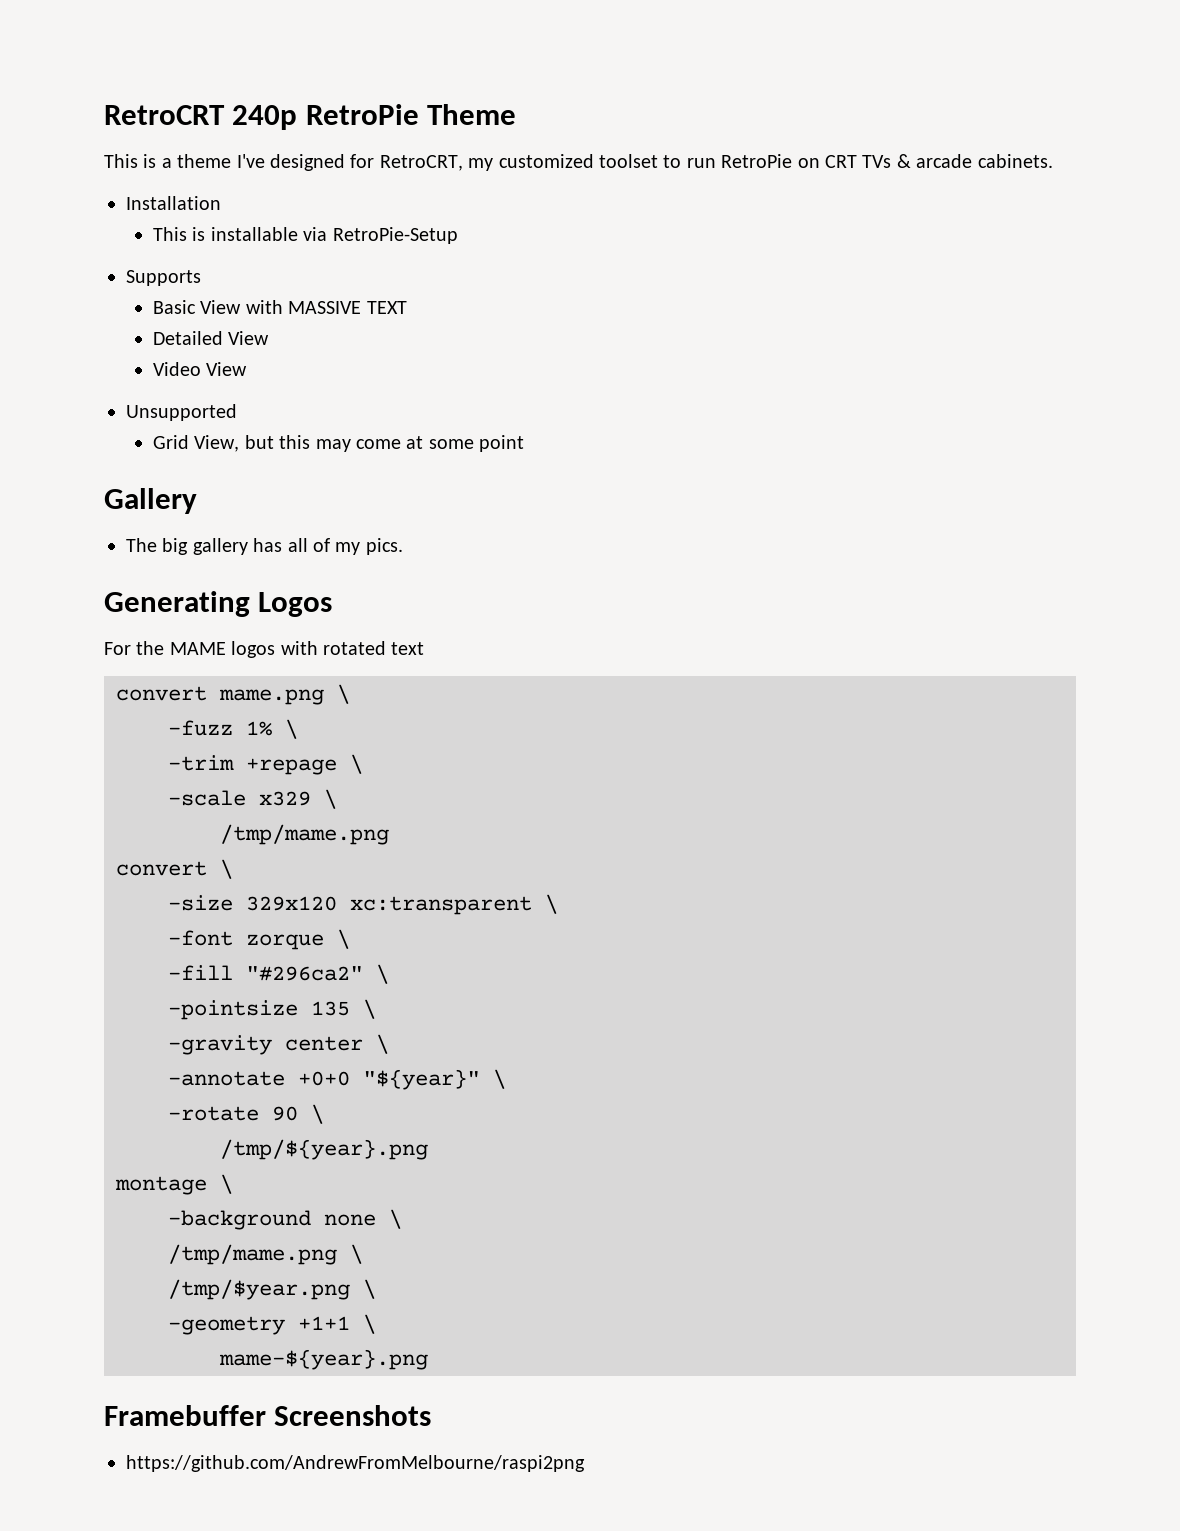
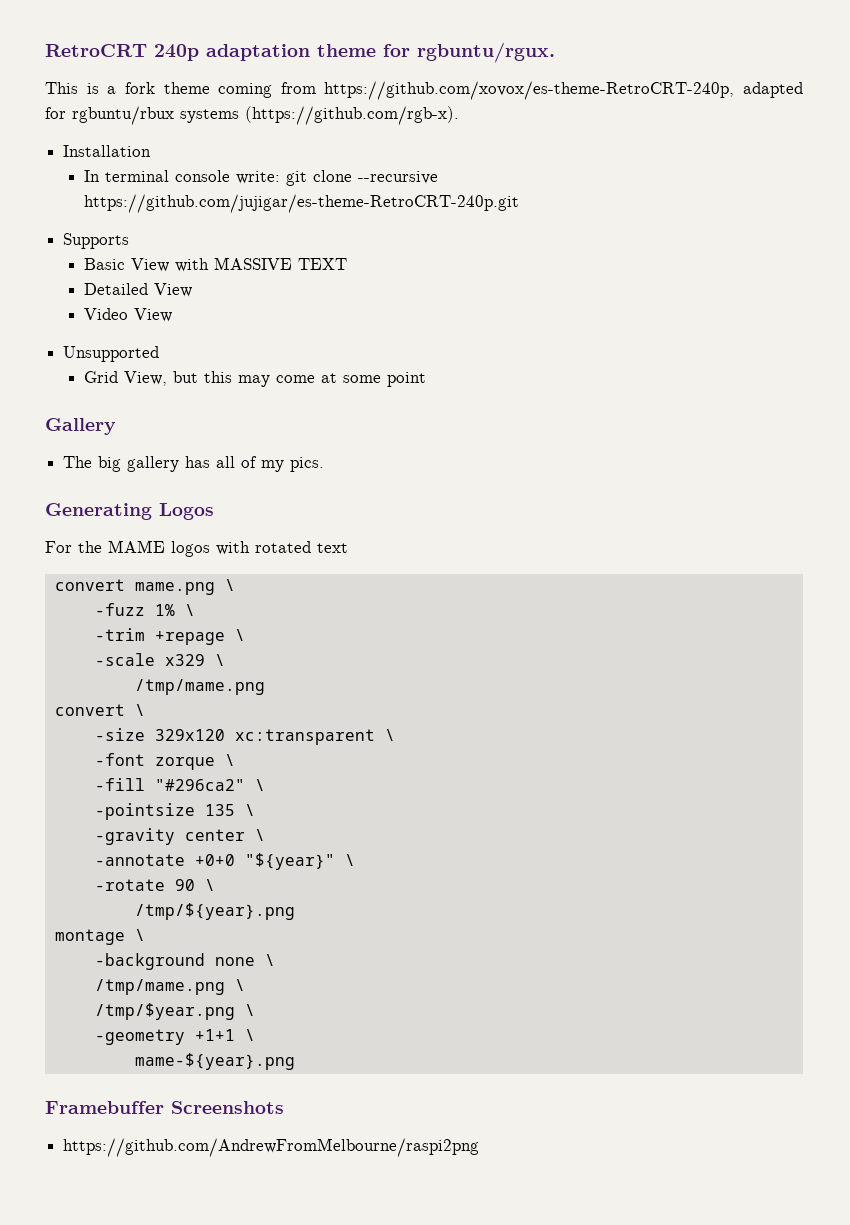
- RetroCRT 240p RetroPie Theme
+ RetroCRT 240p adaptation theme for rgbuntu/rgux.
- This is a theme I've designed for RetroCRT, my customized toolset to run RetroPie on CRT TVs & arcade cabinets.
+ This is a fork theme coming from https://github.com/xovox/es-theme-RetroCRT-240p, adapted for rgbuntu/rbux systems (https://github.com/rgb-x).
  Installation
- This is installable via RetroPie-Setup
+ In terminal console write: git clone --recursive https://github.com/jujigar/es-theme-RetroCRT-240p.git

